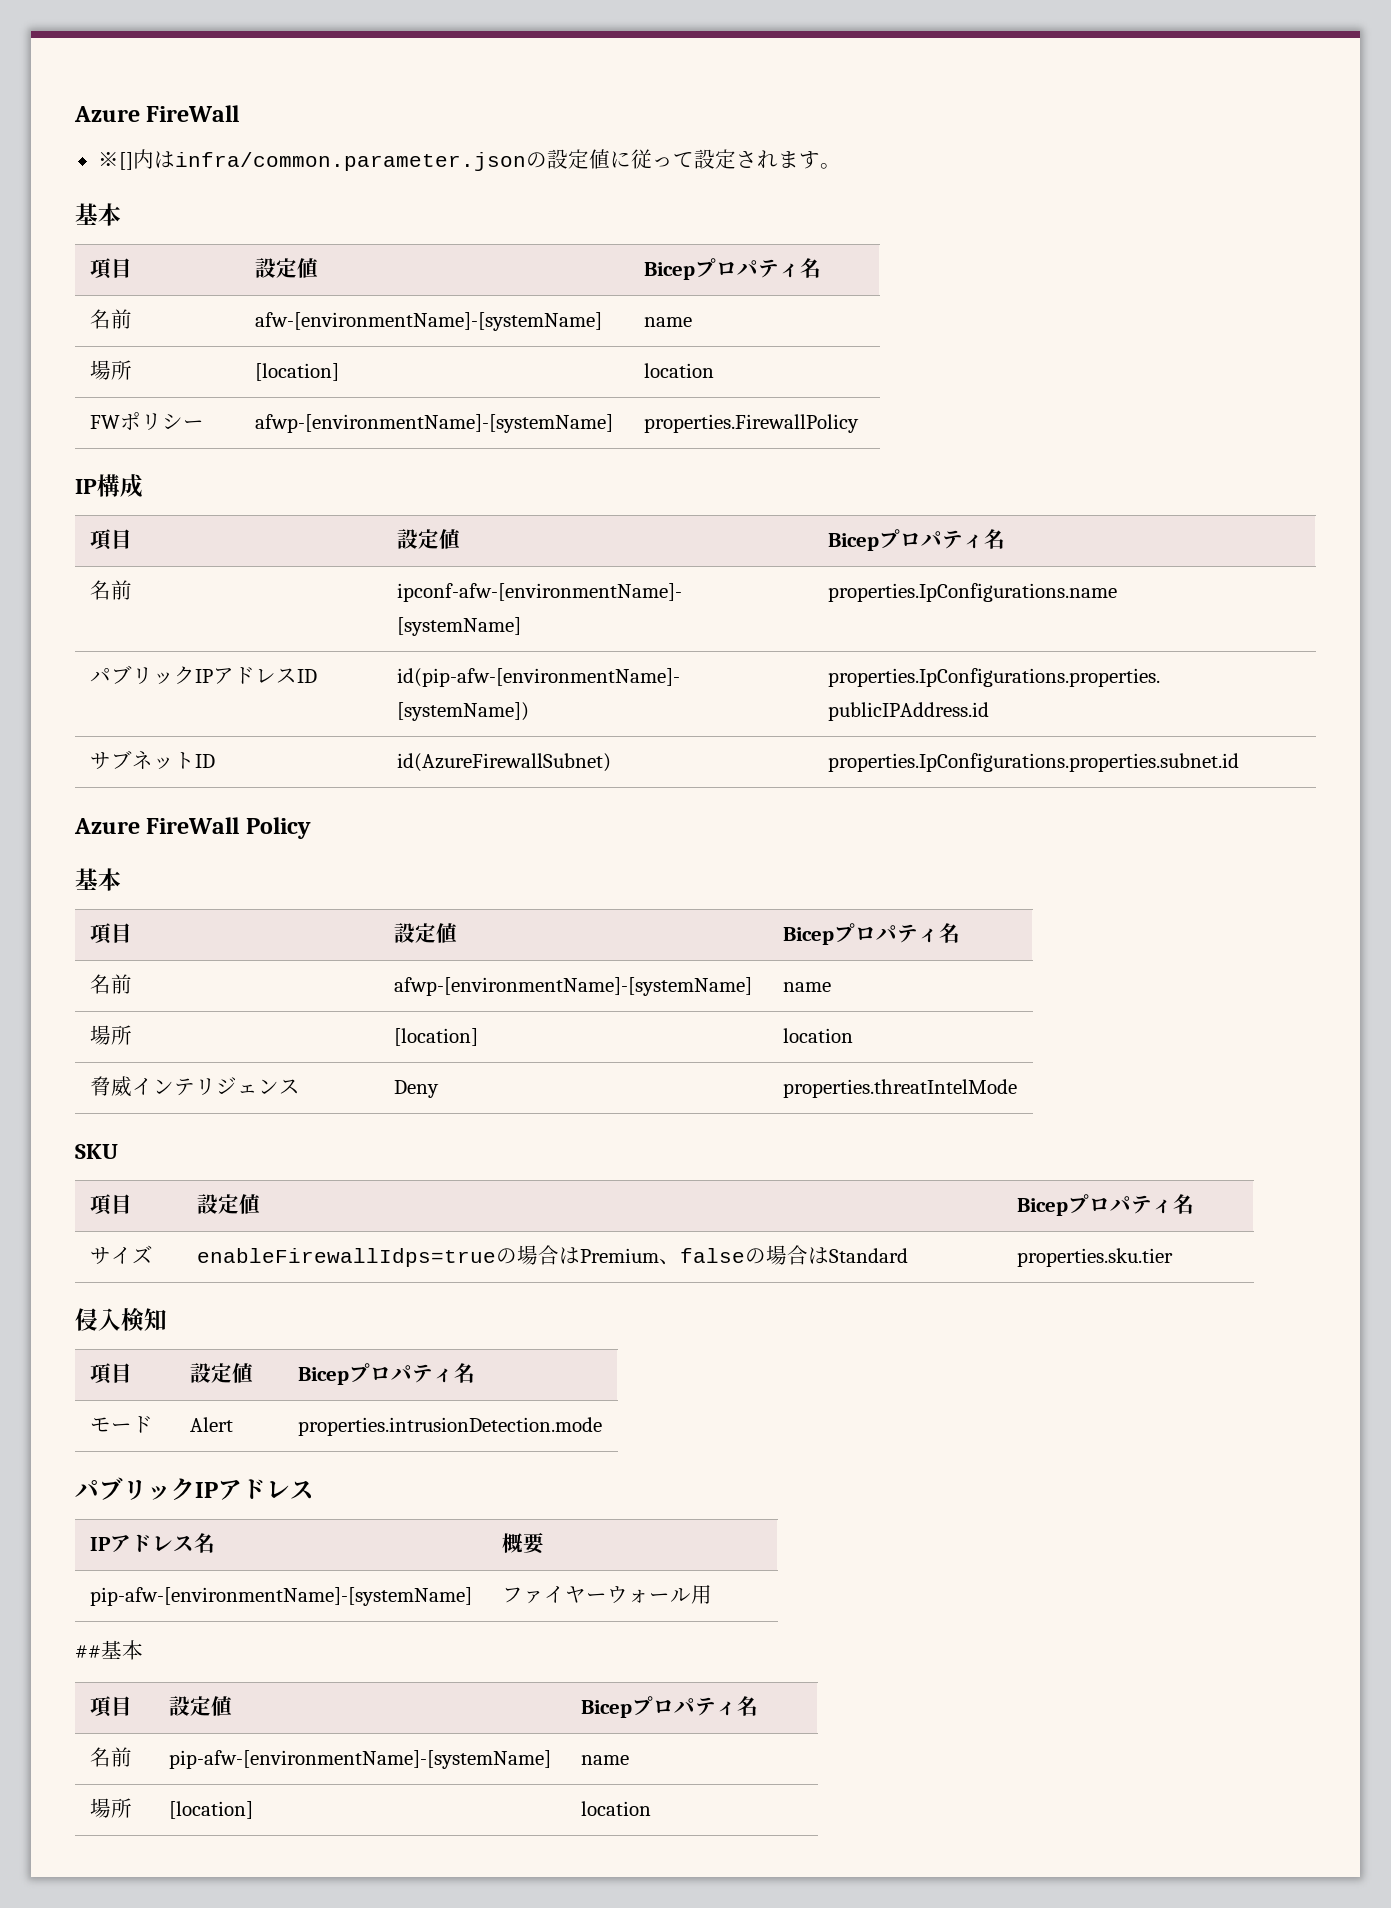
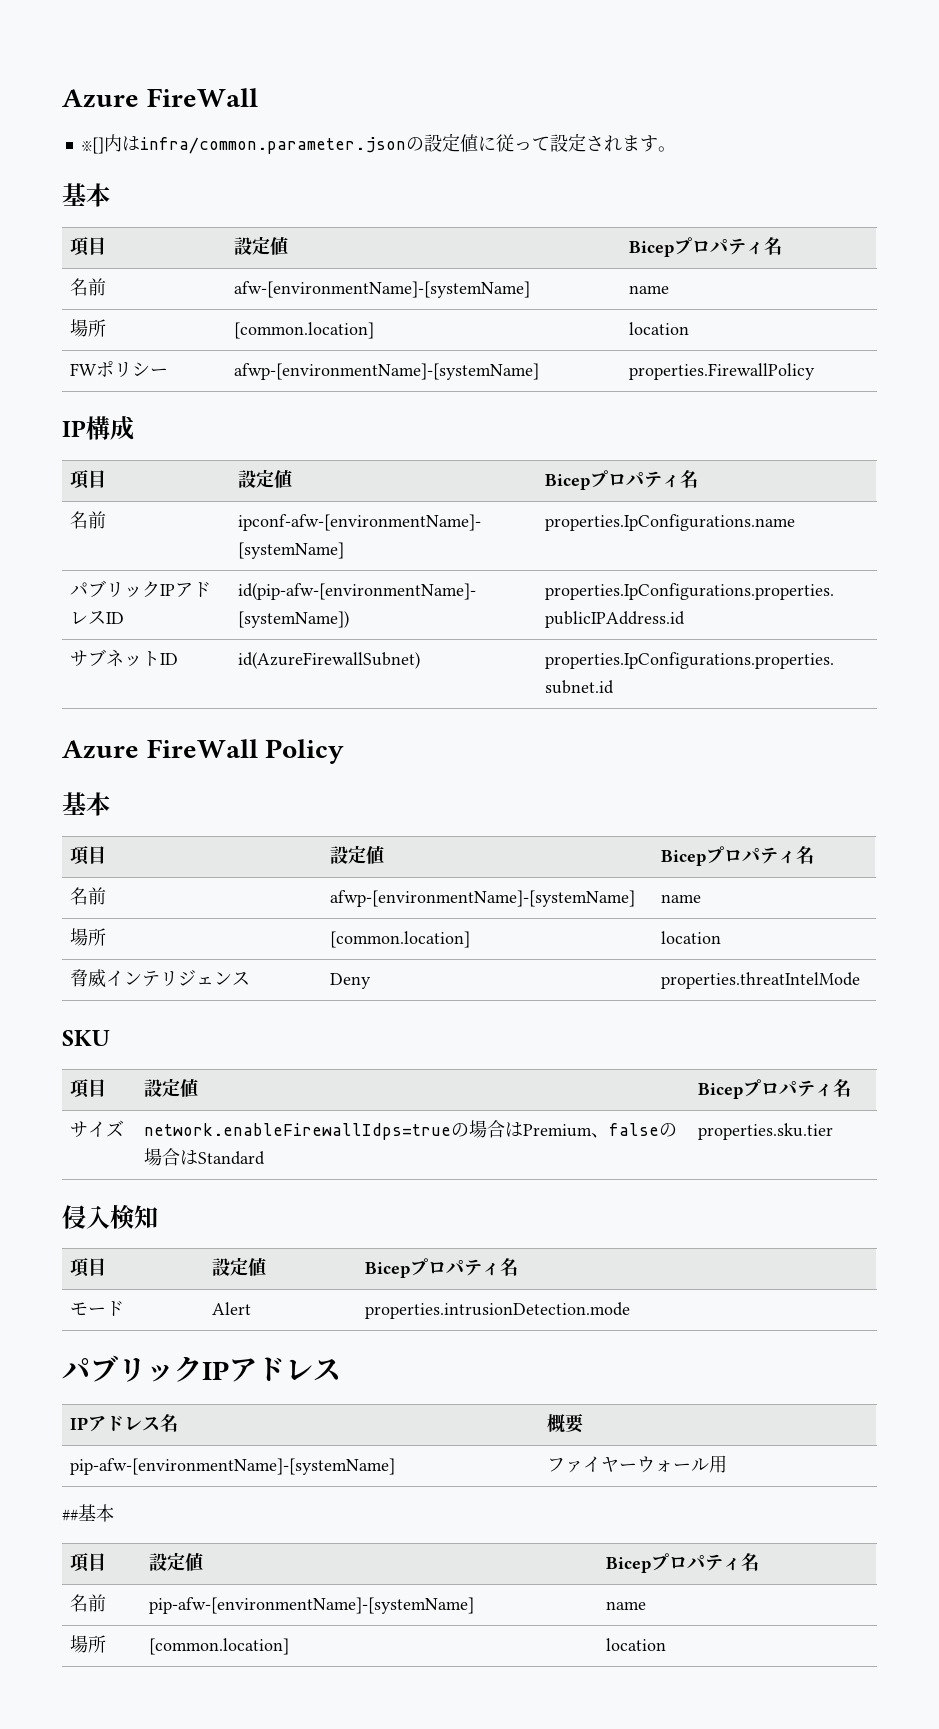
  名前 | afw-[environmentName]-[systemName] | name
- 場所 | [location] | location
+ 場所 | [common.location] | location
  名前 | afwp-[environmentName]-[systemName] | name
- 場所 | [location] | location
+ 場所 | [common.location] | location
- サイズ | enableFirewallIdps=trueの場合はPremium、falseの場合はStandard | properties.sku.tier
+ サイズ | network.enableFirewallIdps=trueの場合はPremium、falseの場合はStandard | properties.sku.tier
  名前 | pip-afw-[environmentName]-[systemName] | name
- 場所 | [location] | location
+ 場所 | [common.location] | location

